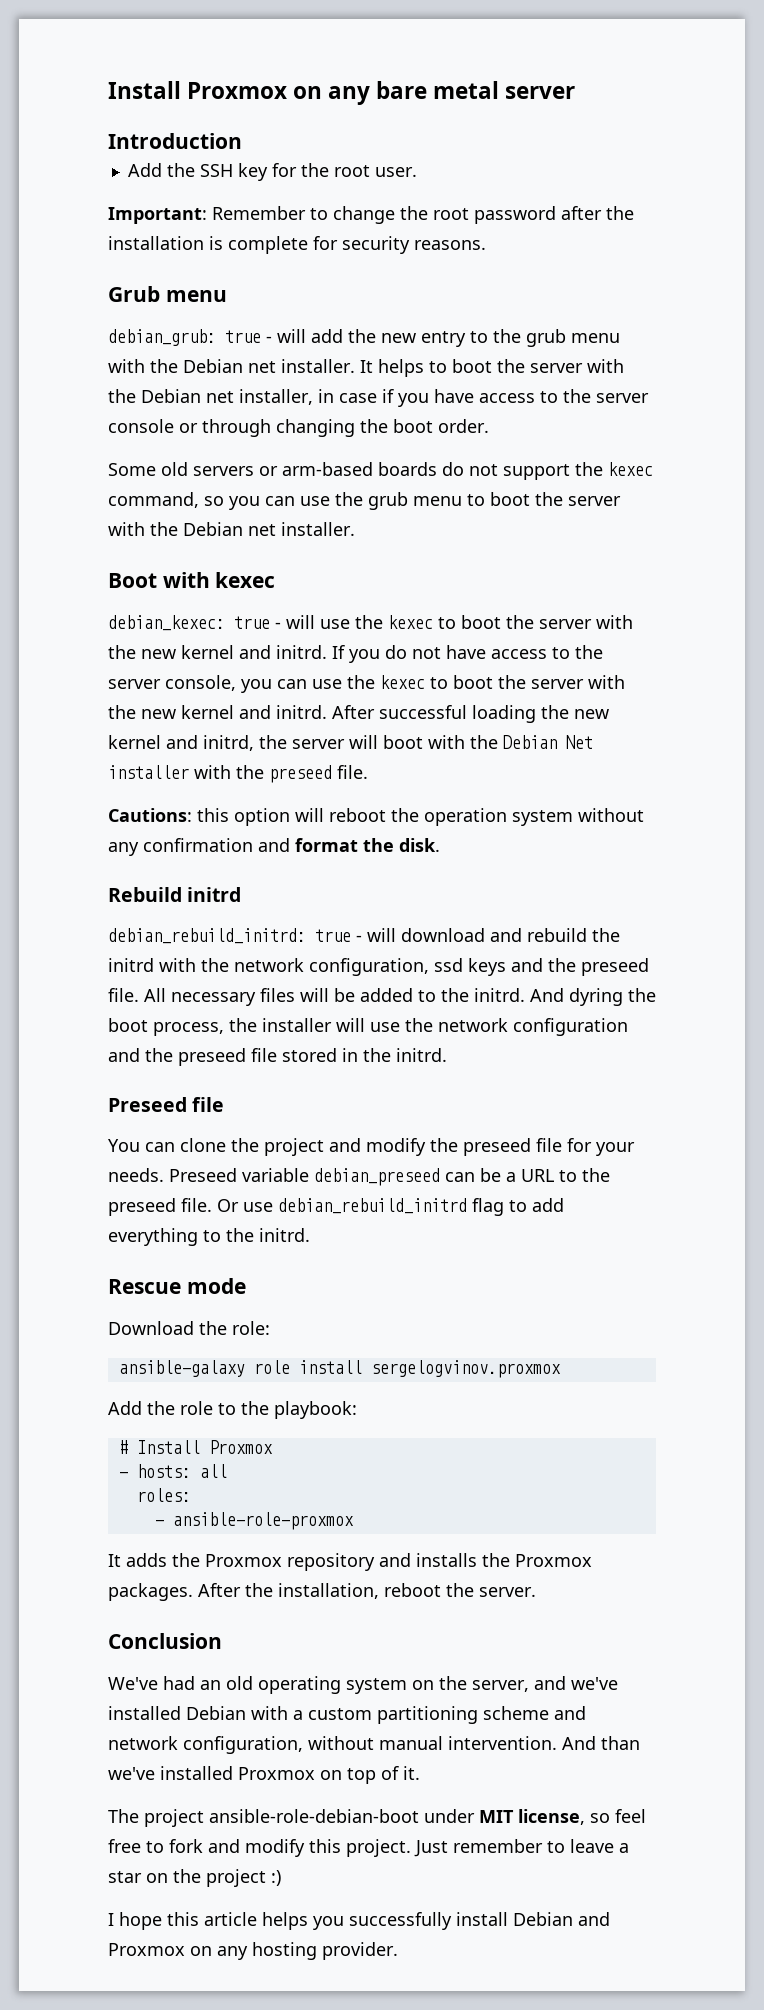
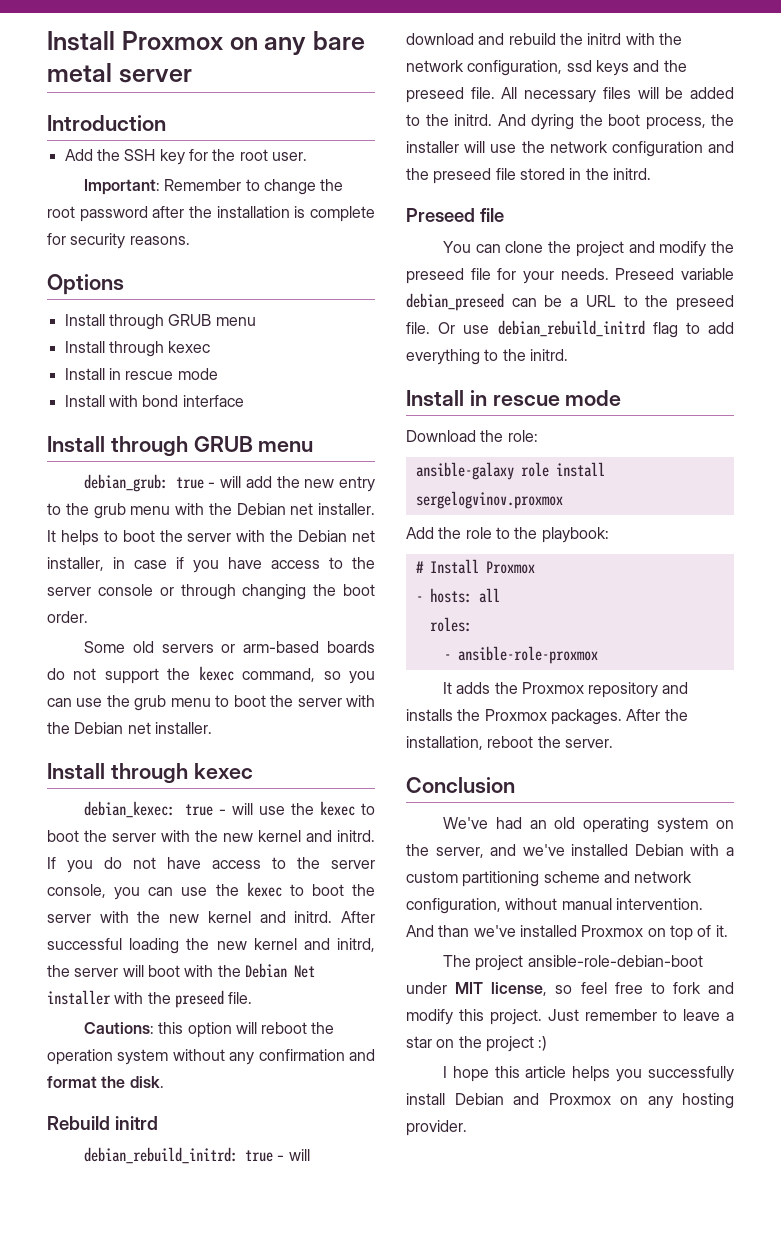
- Grub menu
+ Options
+ Install through GRUB menu
+ Install through kexec
+ Install in rescue mode
+ Install with bond interface
+ Install through GRUB menu
  Some old servers or arm-based boards do not support the kexec command, so you can use the grub menu to boot the server with the Debian net installer.
- Boot with kexec
+ Install through kexec
  Or use debian_rebuild_initrd flag to add everything to the initrd.
- Rescue mode
+ Install in rescue mode

